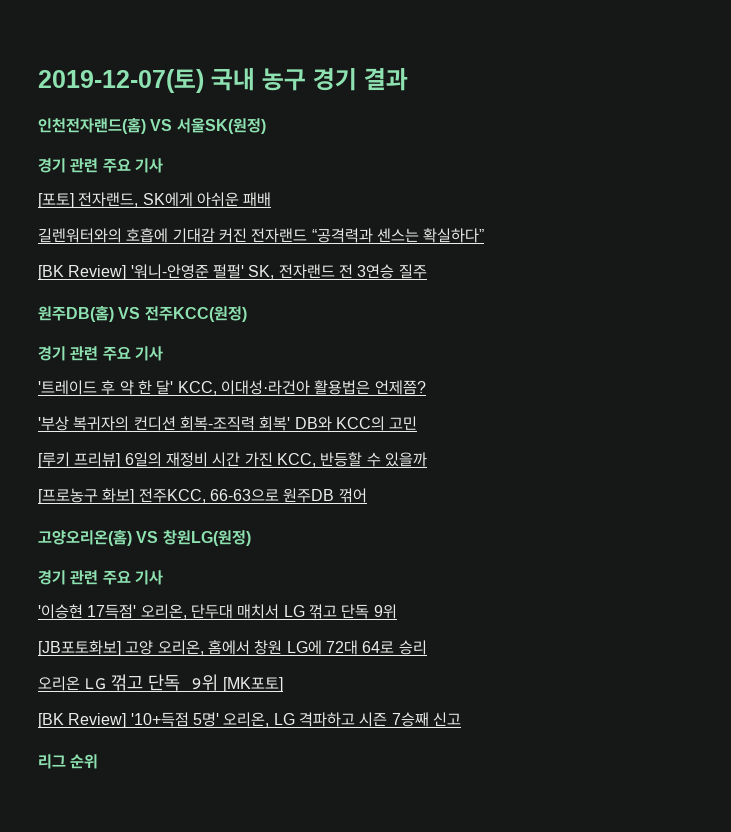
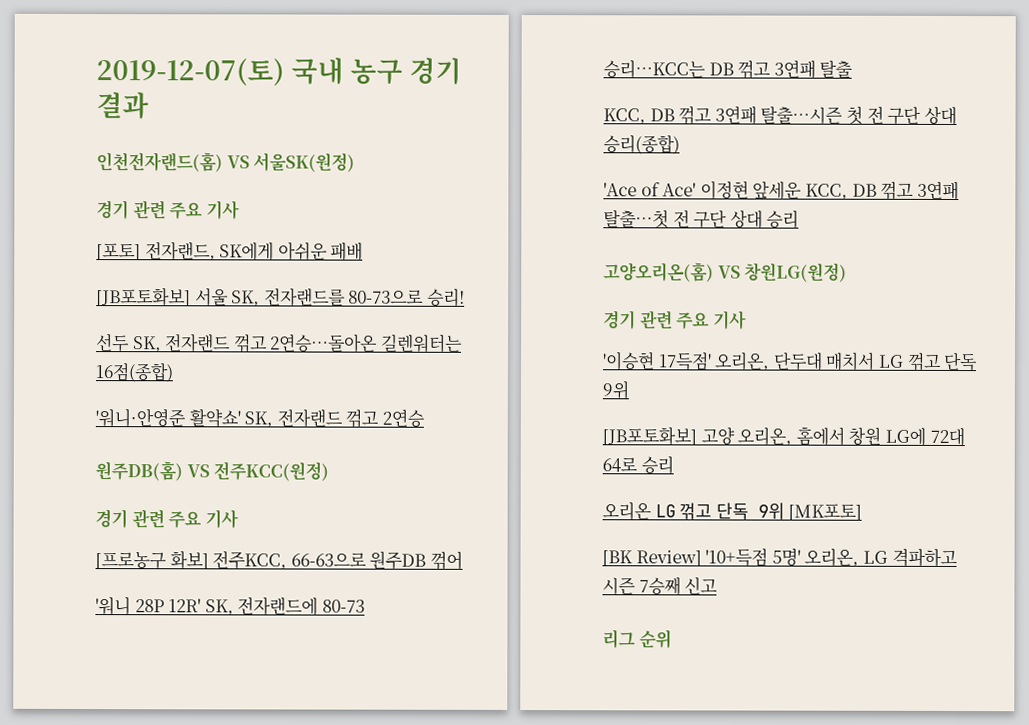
- 길렌워터와의 호흡에 기대감 커진 전자랜드 “공격력과 센스는 확실하다”
- [BK Review] '워니-안영준 펄펄' SK, 전자랜드 전 3연승 질주
+ [JB포토화보] 서울 SK, 전자랜드를 80-73으로 승리!
+ 선두 SK, 전자랜드 꺾고 2연승…돌아온 길렌워터는 16점(종합)
+ '워니·안영준 활약쇼' SK, 전자랜드 꺾고 2연승
- '트레이드 후 약 한 달' KCC, 이대성·라건아 활용법은 언제쯤?
- '부상 복귀자의 컨디션 회복-조직력 회복' DB와 KCC의 고민
- [루키 프리뷰] 6일의 재정비 시간 가진 KCC, 반등할 수 있을까
+ '워니 28P 12R' SK, 전자랜드에 80-73 승리…KCC는 DB 꺾고 3연패 탈출
+ KCC, DB 꺾고 3연패 탈출…시즌 첫 전 구단 상대 승리(종합)
+ 'Ace of Ace' 이정현 앞세운 KCC, DB 꺾고 3연패 탈출…첫 전 구단 상대 승리

